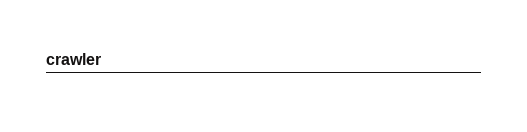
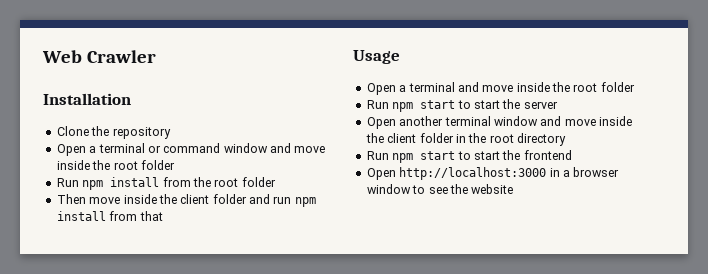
- crawler
+ Web Crawler
+ Installation
+ Clone the repository
+ Open a terminal or command window and move inside the root folder
+ Run npm install from the root folder
+ Then move inside the client folder and run npm install from that
+ Usage
+ Open a terminal and move inside the root folder
+ Run npm start to start the server
+ Open another terminal window and move inside the client folder in the root directory
+ Run npm start to start the frontend
+ Open http://localhost:3000 in a browser window to see the website

